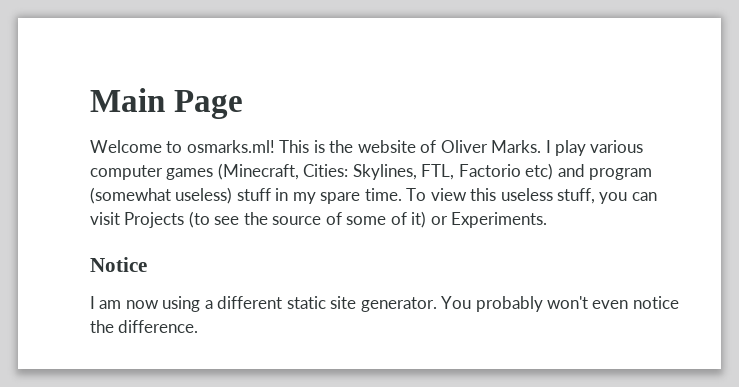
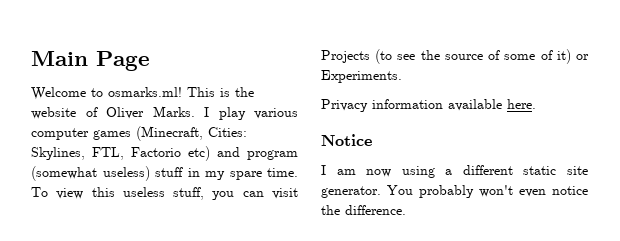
+ Privacy information available here.

